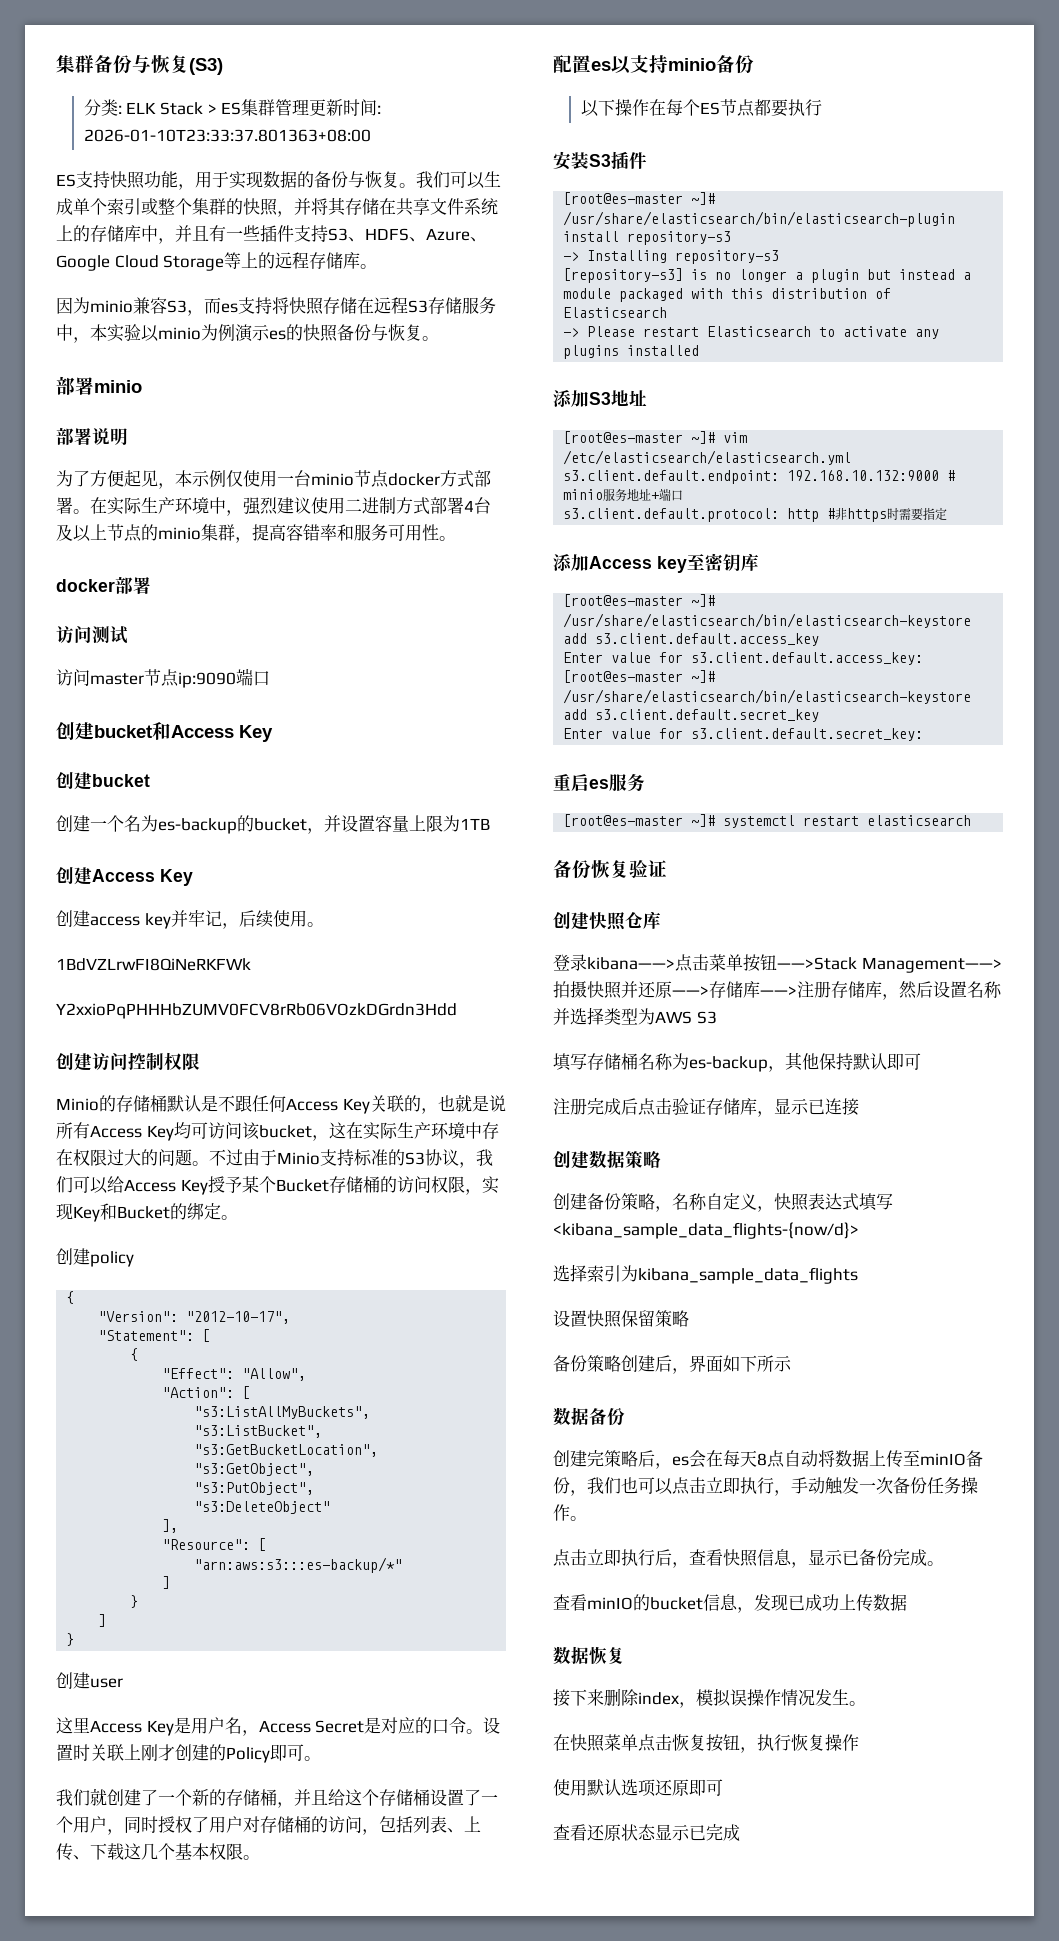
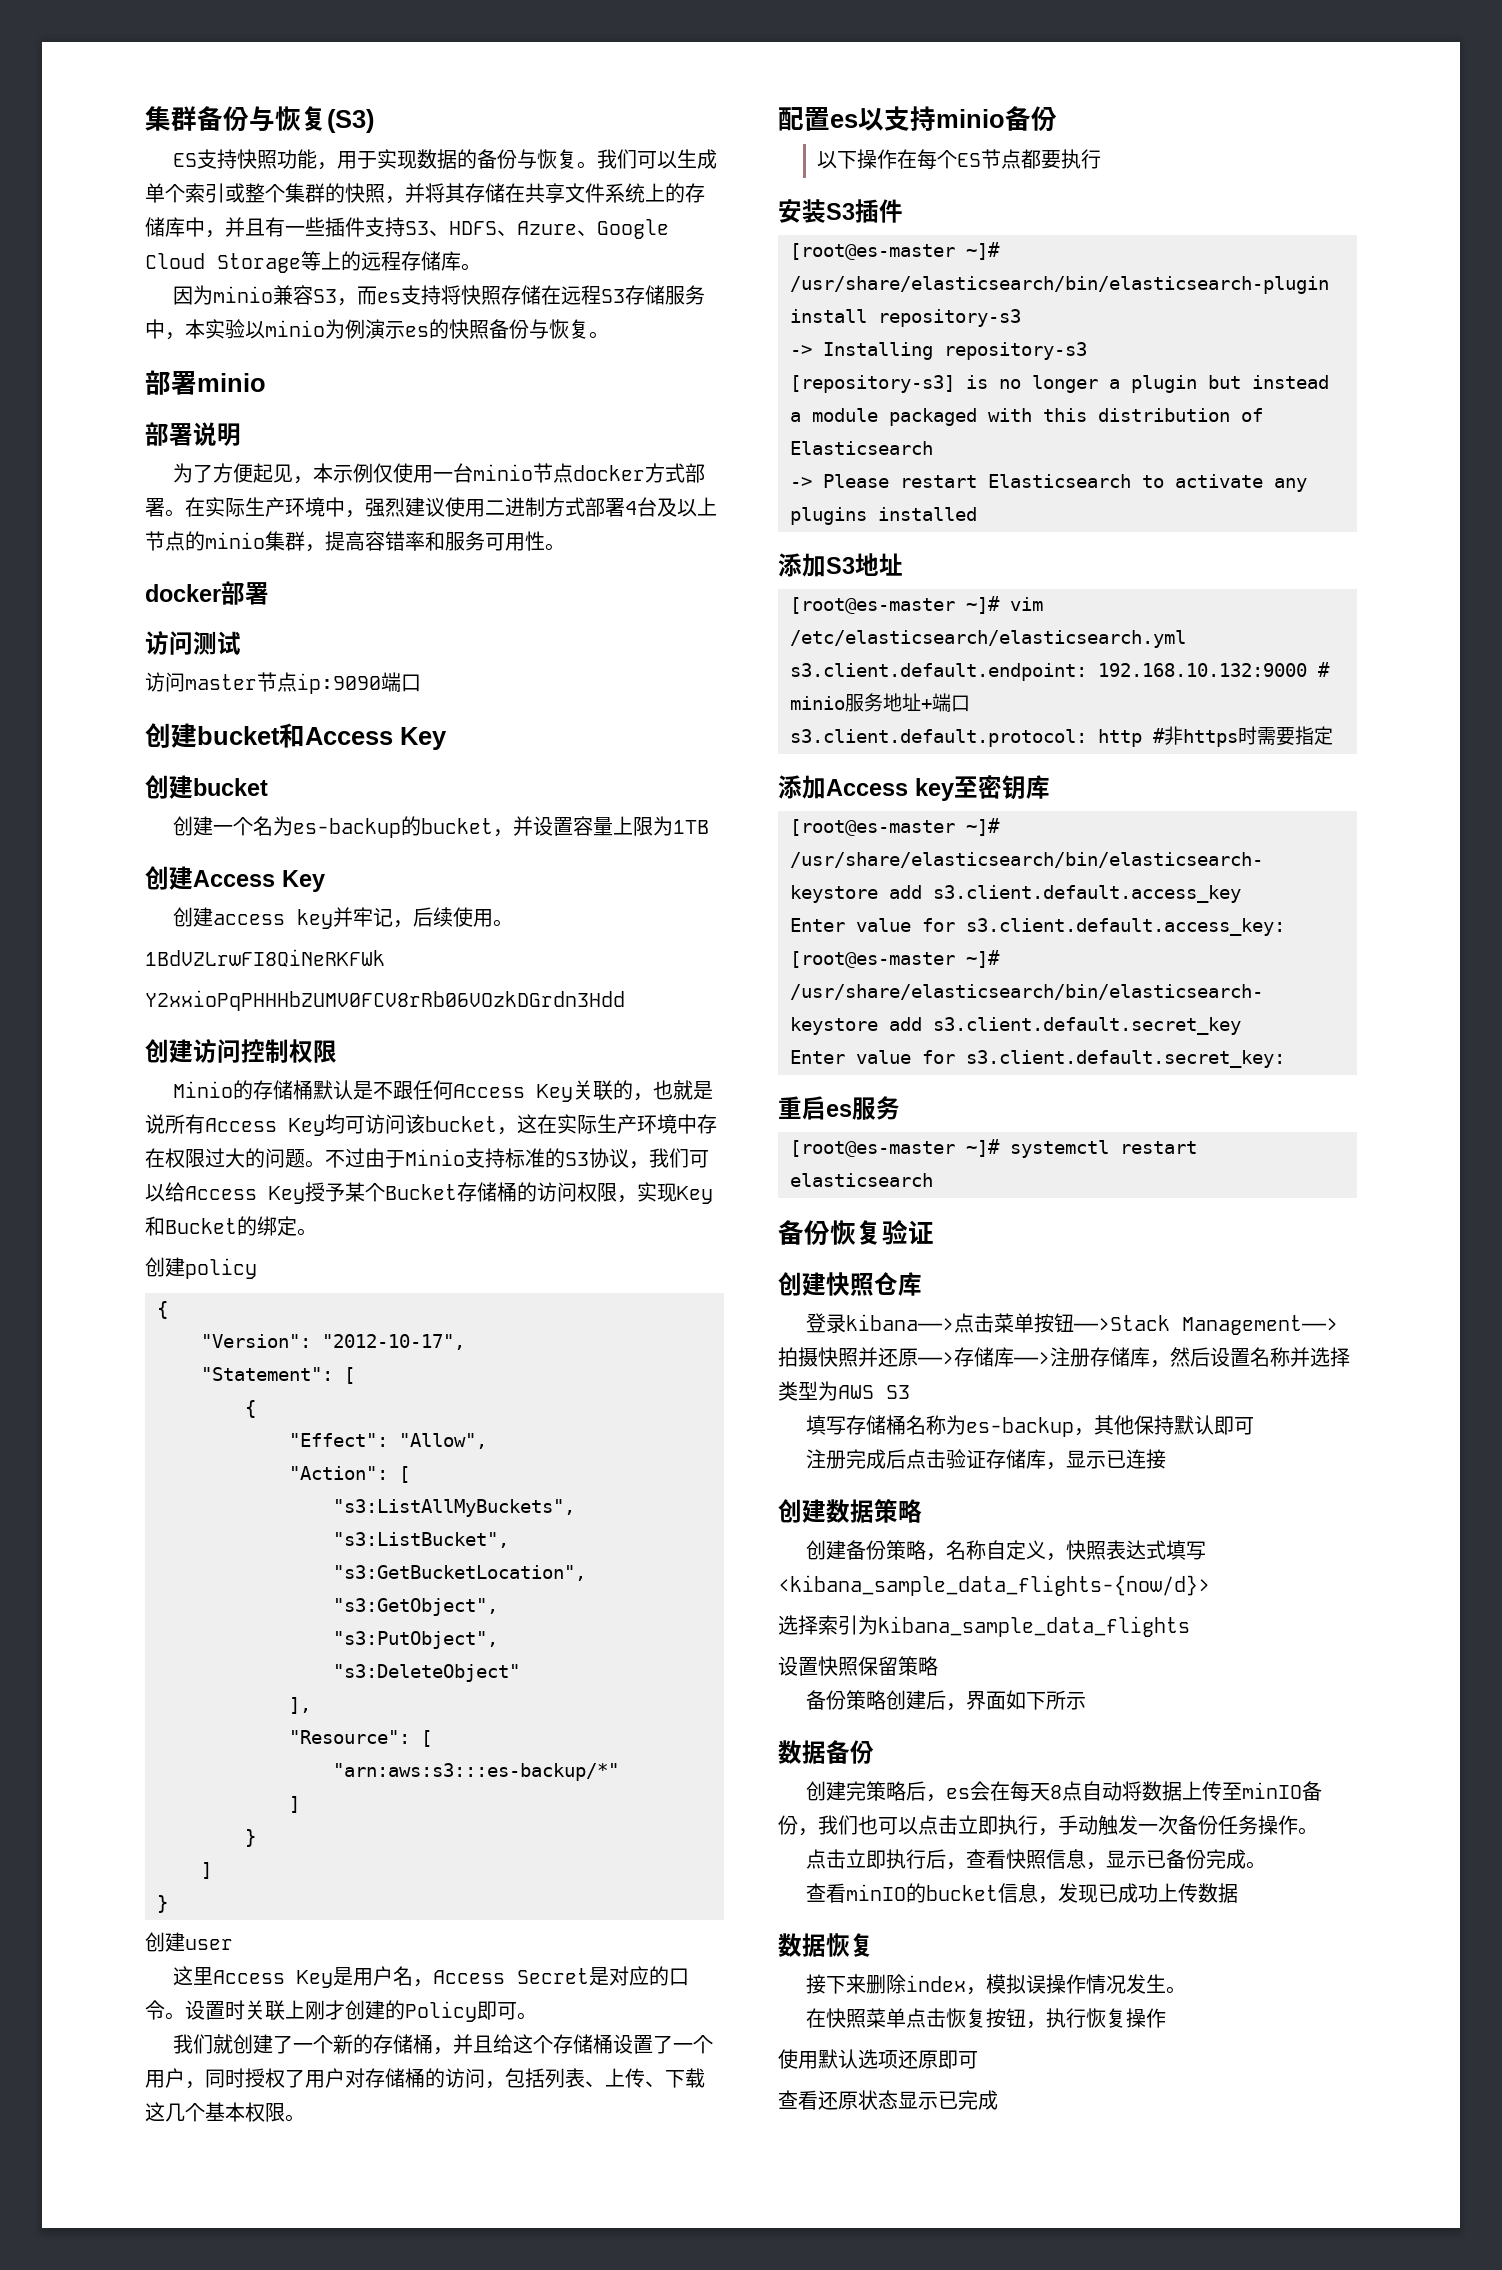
- 分类: ELK Stack > ES集群管理更新时间: 2026-01-10T23:33:37.801363+08:00

